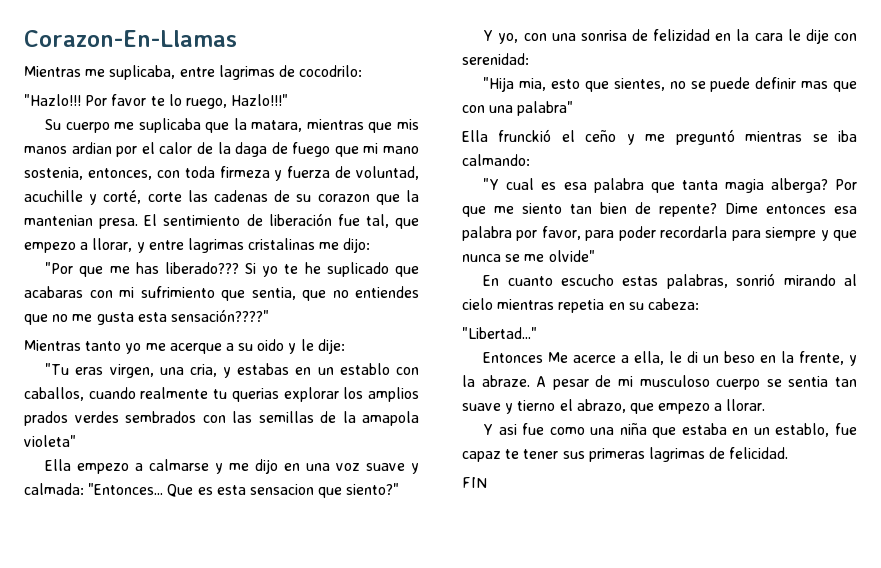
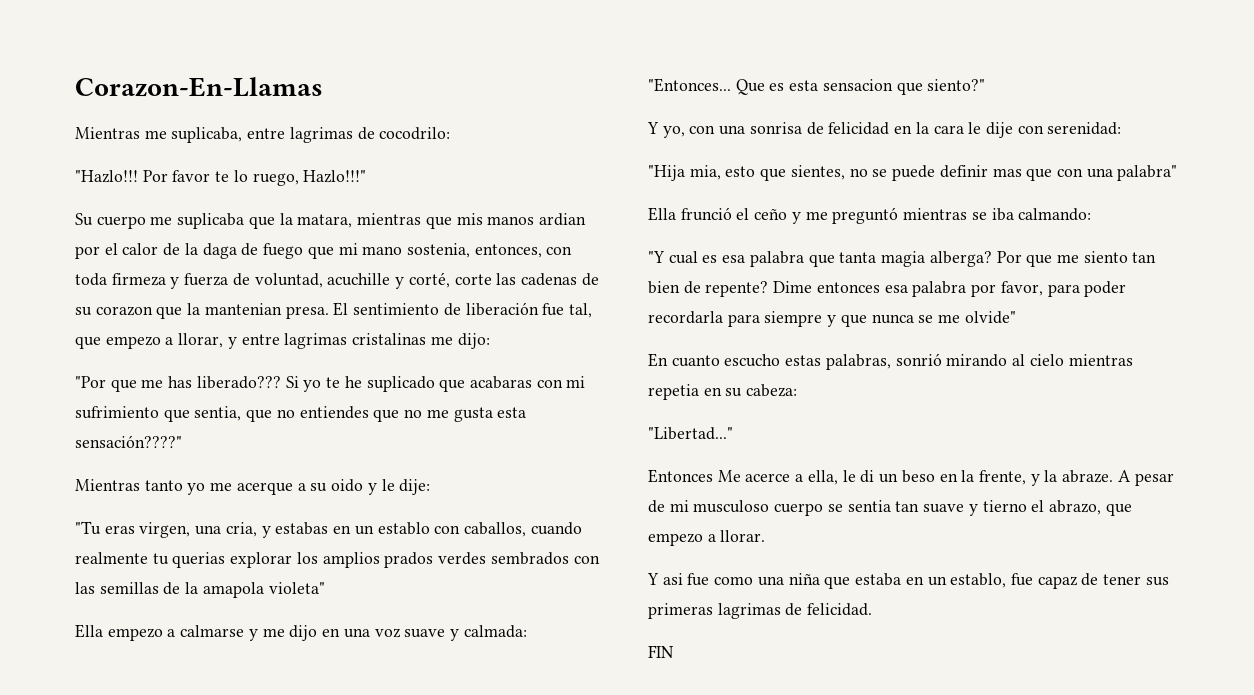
- Y yo, con una sonrisa de felizidad en la cara le dije con serenidad:
+ Y yo, con una sonrisa de felicidad en la cara le dije con serenidad:
- Ella frunckió el ceño y me preguntó mientras se iba calmando:
+ Ella frunció el ceño y me preguntó mientras se iba calmando:
- Y asi fue como una niña que estaba en un establo, fue capaz te tener sus primeras lagrimas de felicidad.
+ Y asi fue como una niña que estaba en un establo, fue capaz de tener sus primeras lagrimas de felicidad.

